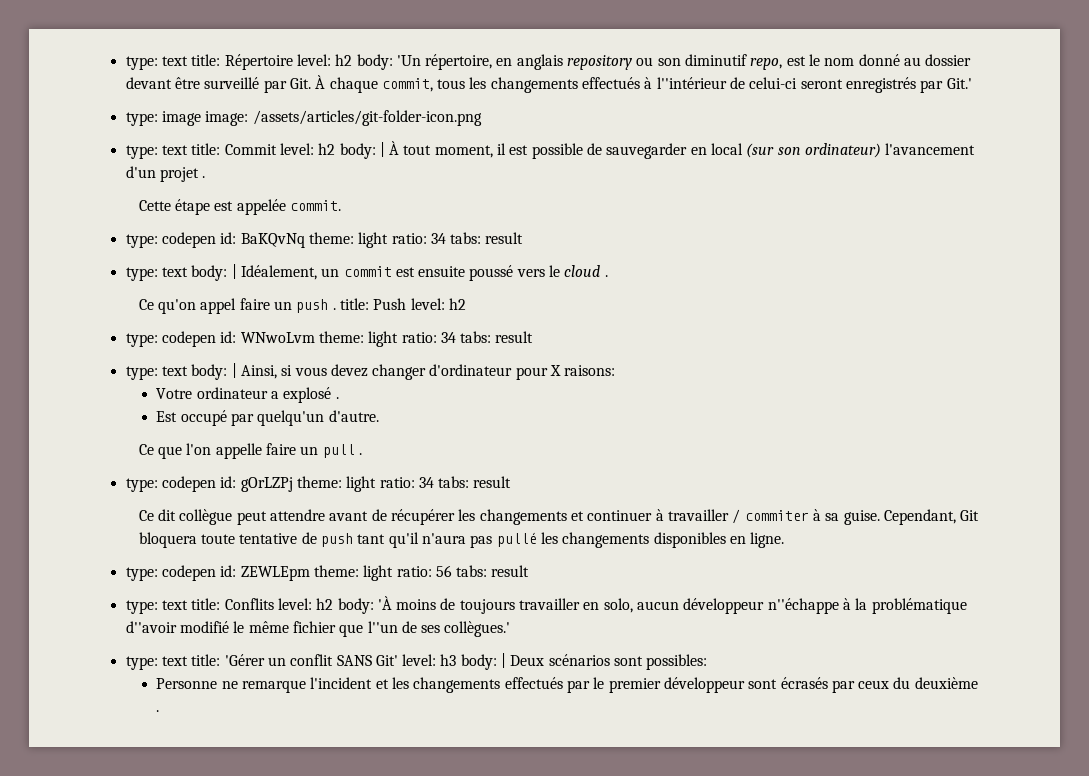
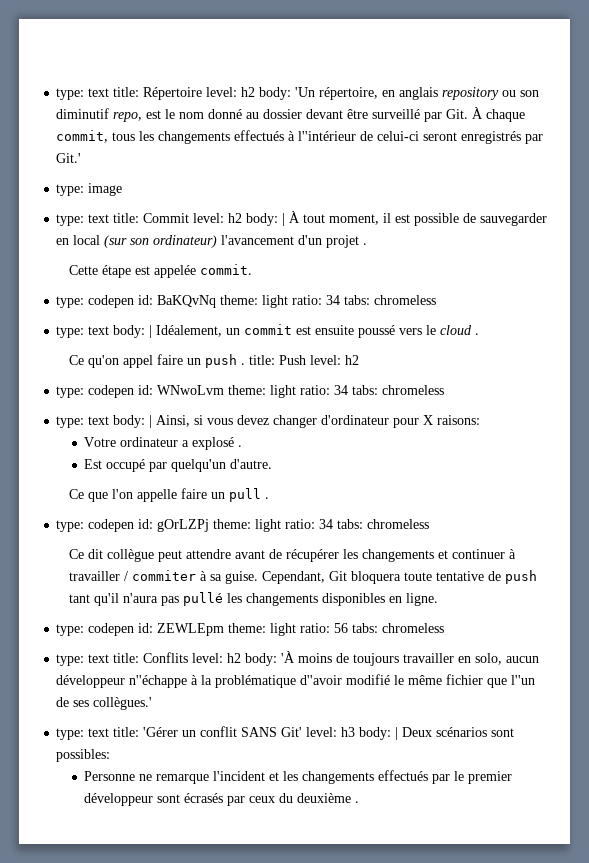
- type: image image: /assets/articles/git-folder-icon.png
+ type: image
- type: codepen id: BaKQvNq theme: light ratio: 34 tabs: result
+ type: codepen id: BaKQvNq theme: light ratio: 34 tabs: chromeless
- type: codepen id: WNwoLvm theme: light ratio: 34 tabs: result
+ type: codepen id: WNwoLvm theme: light ratio: 34 tabs: chromeless
- type: codepen id: gOrLZPj theme: light ratio: 34 tabs: result
+ type: codepen id: gOrLZPj theme: light ratio: 34 tabs: chromeless
- type: codepen id: ZEWLEpm theme: light ratio: 56 tabs: result
+ type: codepen id: ZEWLEpm theme: light ratio: 56 tabs: chromeless

